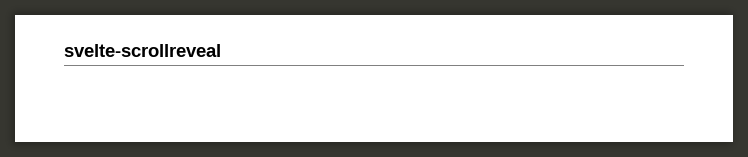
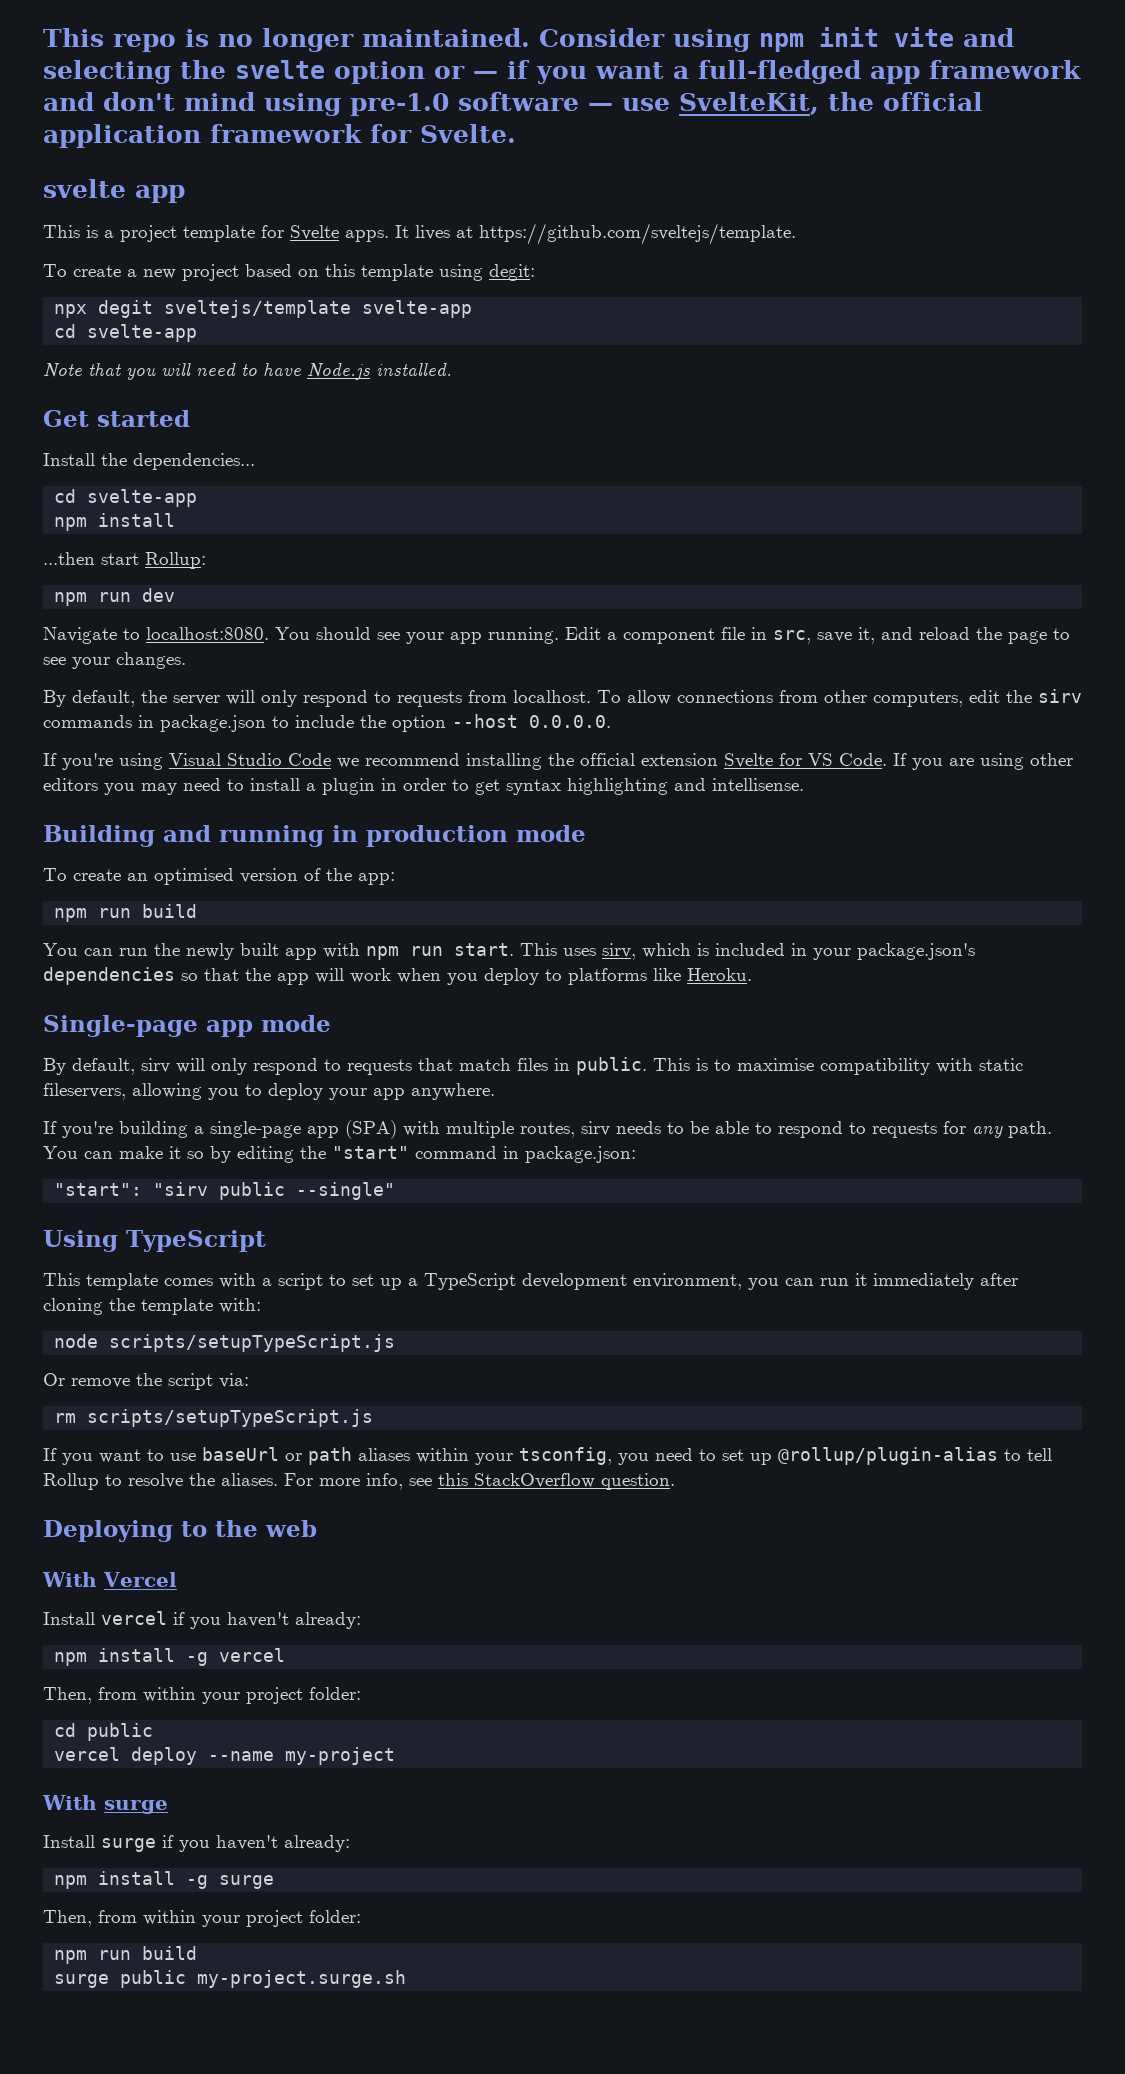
- svelte-scrollreveal
+ This repo is no longer maintained. Consider using npm init vite and selecting the svelte option or — if you want a full-fledged app framework and don't mind using pre-1.0 software — use SvelteKit, the official application framework for Svelte.
+ svelte app
+ This is a project template for Svelte apps. It lives at https://github.com/sveltejs/template.
+ To create a new project based on this template using degit:
+ npx degit sveltejs/template svelte-app
+ cd svelte-app
+ Note that you will need to have Node.js installed.
+ Get started
+ Install the dependencies...
+ cd svelte-app
+ npm install
+ ...then start Rollup:
+ npm run dev
+ Navigate to localhost:8080. You should see your app running. Edit a component file in src, save it, and reload the page to see your changes.
+ By default, the server will only respond to requests from localhost. To allow connections from other computers, edit the sirv commands in package.json to include the option --host 0.0.0.0.
+ If you're using Visual Studio Code we recommend installing the official extension Svelte for VS Code. If you are using other editors you may need to install a plugin in order to get syntax highlighting and intellisense.
+ Building and running in production mode
+ To create an optimised version of the app:
+ npm run build
+ You can run the newly built app with npm run start. This uses sirv, which is included in your package.json's dependencies so that the app will work when you deploy to platforms like Heroku.
+ Single-page app mode
+ By default, sirv will only respond to requests that match files in public. This is to maximise compatibility with static fileservers, allowing you to deploy your app anywhere.
+ If you're building a single-page app (SPA) with multiple routes, sirv needs to be able to respond to requests for any path. You can make it so by editing the "start" command in package.json:
+ "start": "sirv public --single"
+ Using TypeScript
+ This template comes with a script to set up a TypeScript development environment, you can run it immediately after cloning the template with:
+ node scripts/setupTypeScript.js
+ Or remove the script via:
+ rm scripts/setupTypeScript.js
+ If you want to use baseUrl or path aliases within your tsconfig, you need to set up @rollup/plugin-alias to tell Rollup to resolve the aliases. For more info, see this StackOverflow question.
+ Deploying to the web
+ With Vercel
+ Install vercel if you haven't already:
+ npm install -g vercel
+ Then, from within your project folder:
+ cd public
+ vercel deploy --name my-project
+ With surge
+ Install surge if you haven't already:
+ npm install -g surge
+ Then, from within your project folder:
+ npm run build
+ surge public my-project.surge.sh

